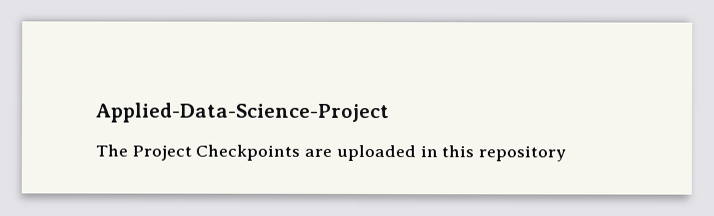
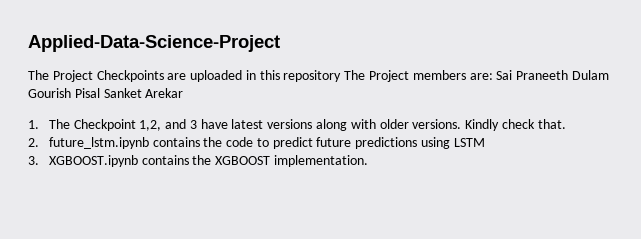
- The Project Checkpoints are uploaded in this repository
+ The Project Checkpoints are uploaded in this repository The Project members are: Sai Praneeth Dulam Gourish Pisal Sanket Arekar
+ 1. The Checkpoint 1,2, and 3 have latest versions along with older versions. Kindly check that.
+ 2. future_lstm.ipynb contains the code to predict future predictions using LSTM
+ 3. XGBOOST.ipynb contains the XGBOOST implementation.

